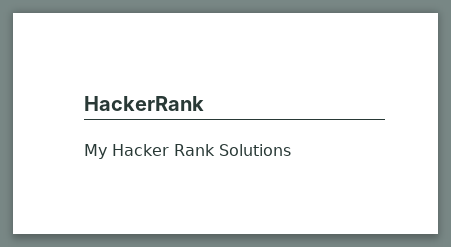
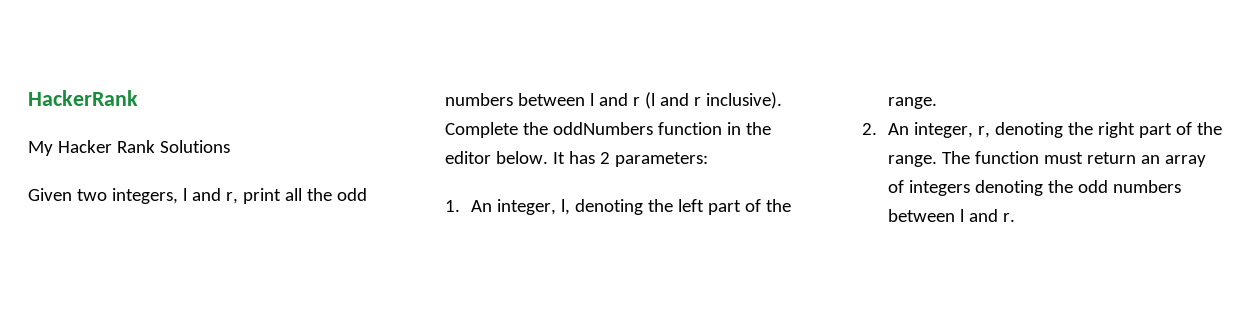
+ Given two integers, l and r, print all the odd numbers between l and r (l and r inclusive). Complete the oddNumbers function in the editor below. It has 2 parameters:
+ 1. An integer, l, denoting the left part of the range.
+ 2. An integer, r, denoting the right part of the range. The function must return an array of integers denoting the odd numbers between l and r.

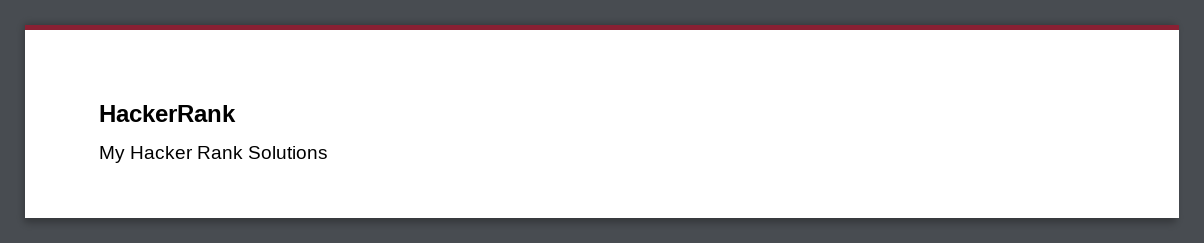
- Given two integers, l and r, print all the odd numbers between l and r (l and r inclusive). Complete the oddNumbers function in the editor below. It has 2 parameters:
- 1. An integer, l, denoting the left part of the range.
- 2. An integer, r, denoting the right part of the range. The function must return an array of integers denoting the odd numbers between l and r.

